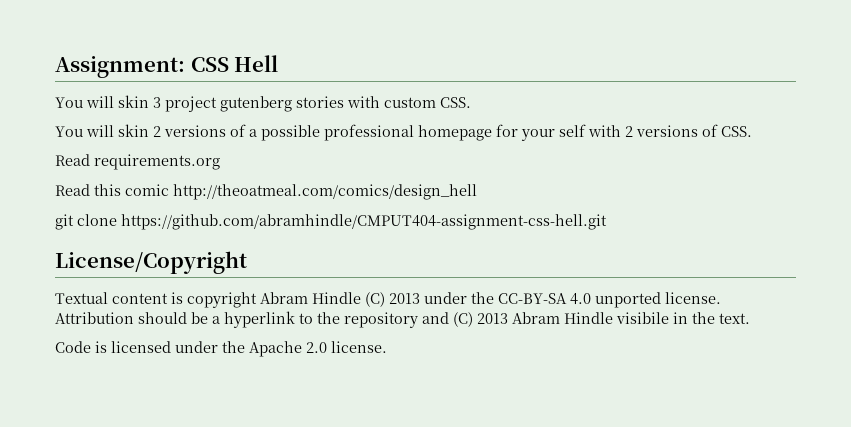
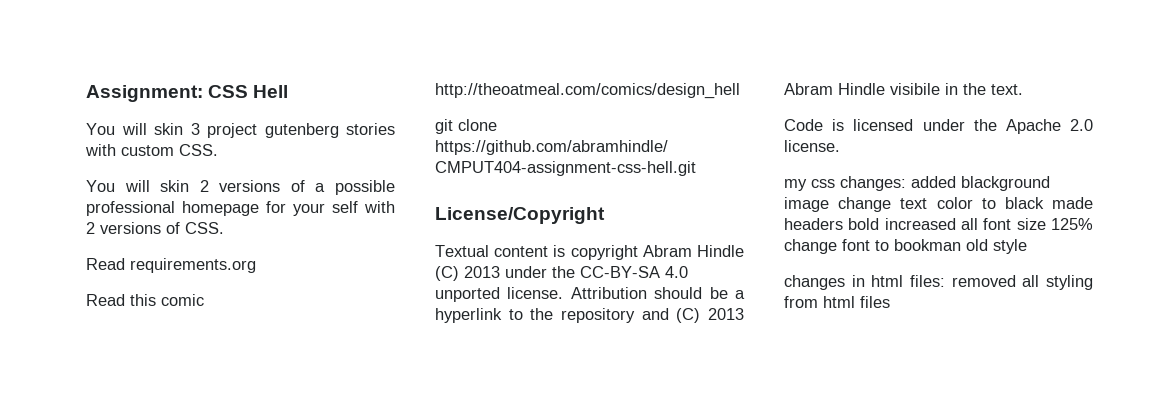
+ my css changes: added blackground image change text color to black made headers bold increased all font size 125% change font to bookman old style
+ changes in html files: removed all styling from html files

